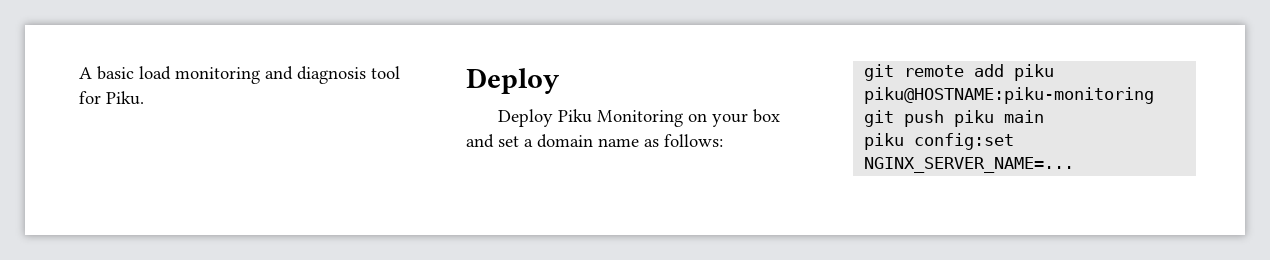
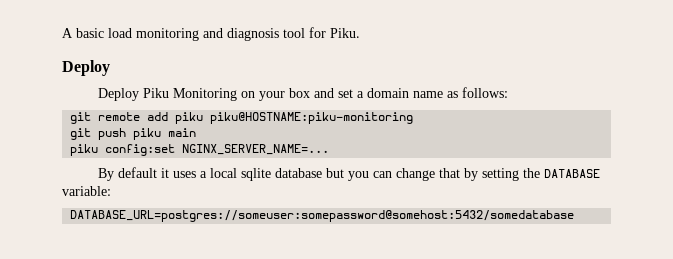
+ By default it uses a local sqlite database but you can change that by setting the DATABASE variable:
+ DATABASE_URL=postgres://someuser:somepassword@somehost:5432/somedatabase

